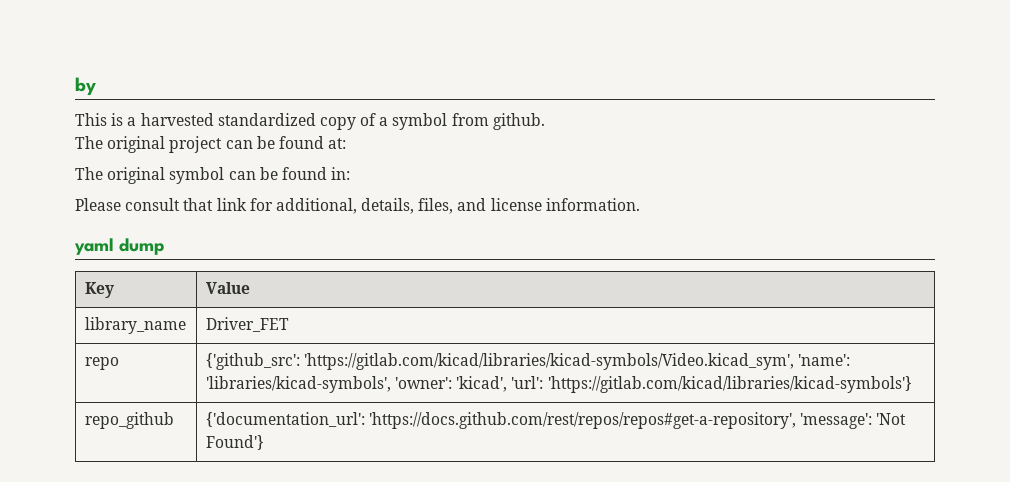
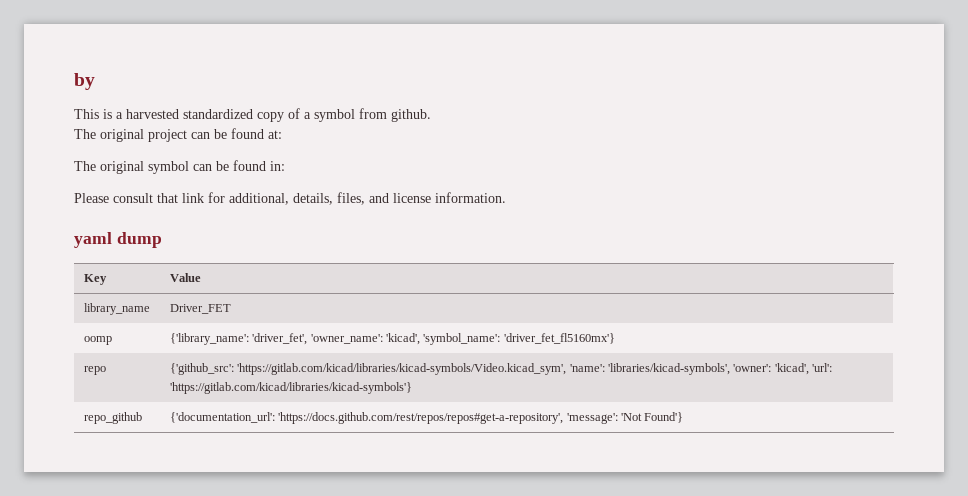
+ oomp | {'library_name': 'driver_fet', 'owner_name': 'kicad', 'symbol_name': 'driver_fet_fl5160mx'}

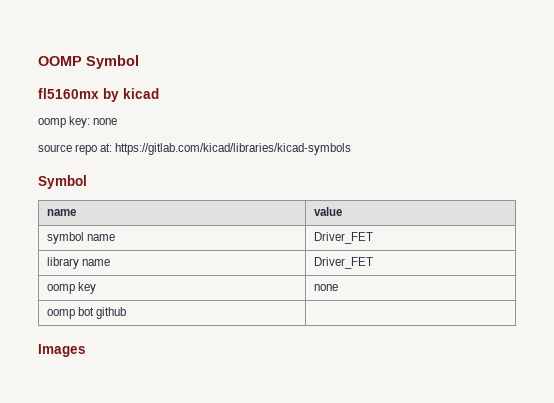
- by
- This is a harvested standardized copy of a symbol from github.
- The original project can be found at:
- The original symbol can be found in:
- Please consult that link for additional, details, files, and license information.
- yaml dump
- Key | Value
- library_name | Driver_FET
- oomp | {'library_name': 'driver_fet', 'owner_name': 'kicad', 'symbol_name': 'driver_fet_fl5160mx'}
- repo | {'github_src': 'https://gitlab.com/kicad/libraries/kicad-symbols/Video.kicad_sym', 'name': 'libraries/kicad-symbols', 'owner': 'kicad', 'url': 'https://gitlab.com/kicad/libraries/kicad-symbols'}
- repo_github | {'documentation_url': 'https://docs.github.com/rest/repos/repos#get-a-repository', 'message': 'Not Found'}
+ OOMP Symbol
+ fl5160mx by kicad
+ oomp key: none
+ source repo at: https://gitlab.com/kicad/libraries/kicad-symbols
+ Symbol
+ name | value
+ symbol name | Driver_FET
+ library name | Driver_FET
+ oomp key | none
+ oomp bot github |
+ Images

